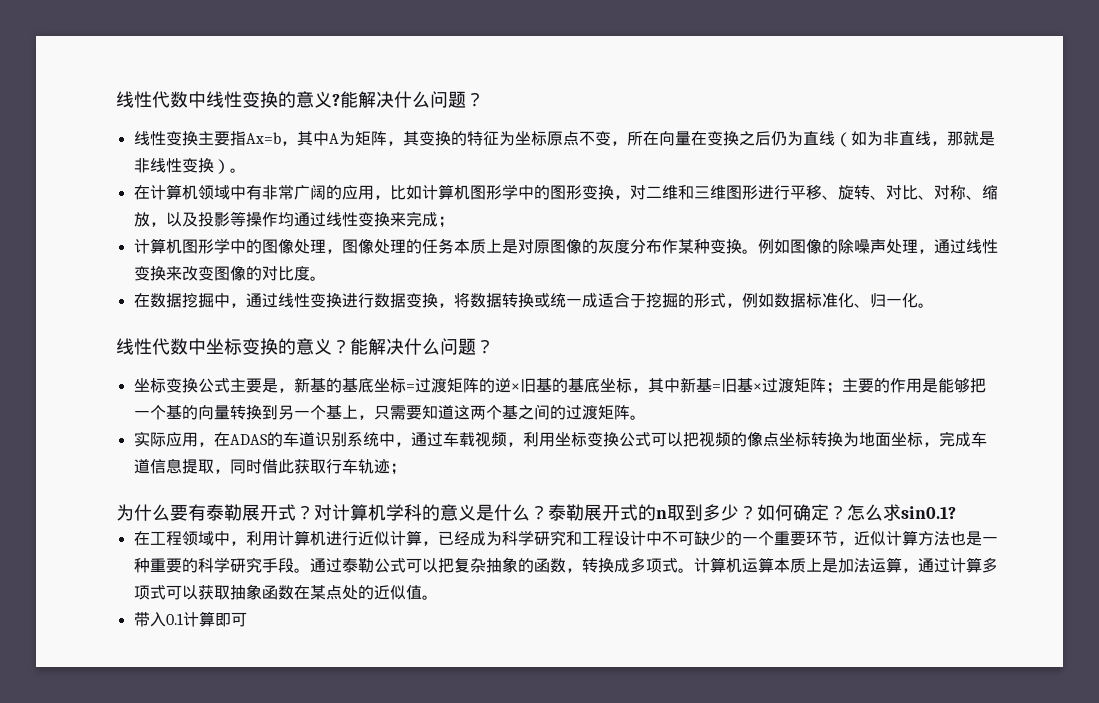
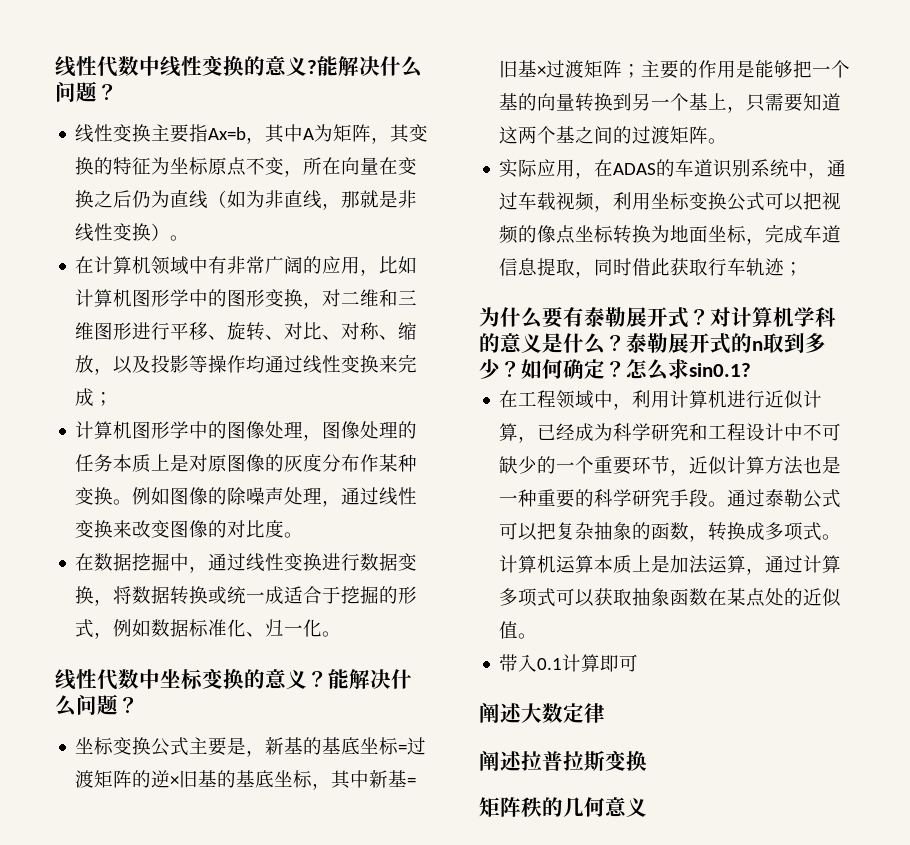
+ 阐述大数定律
+ 阐述拉普拉斯变换
+ 矩阵秩的几何意义

